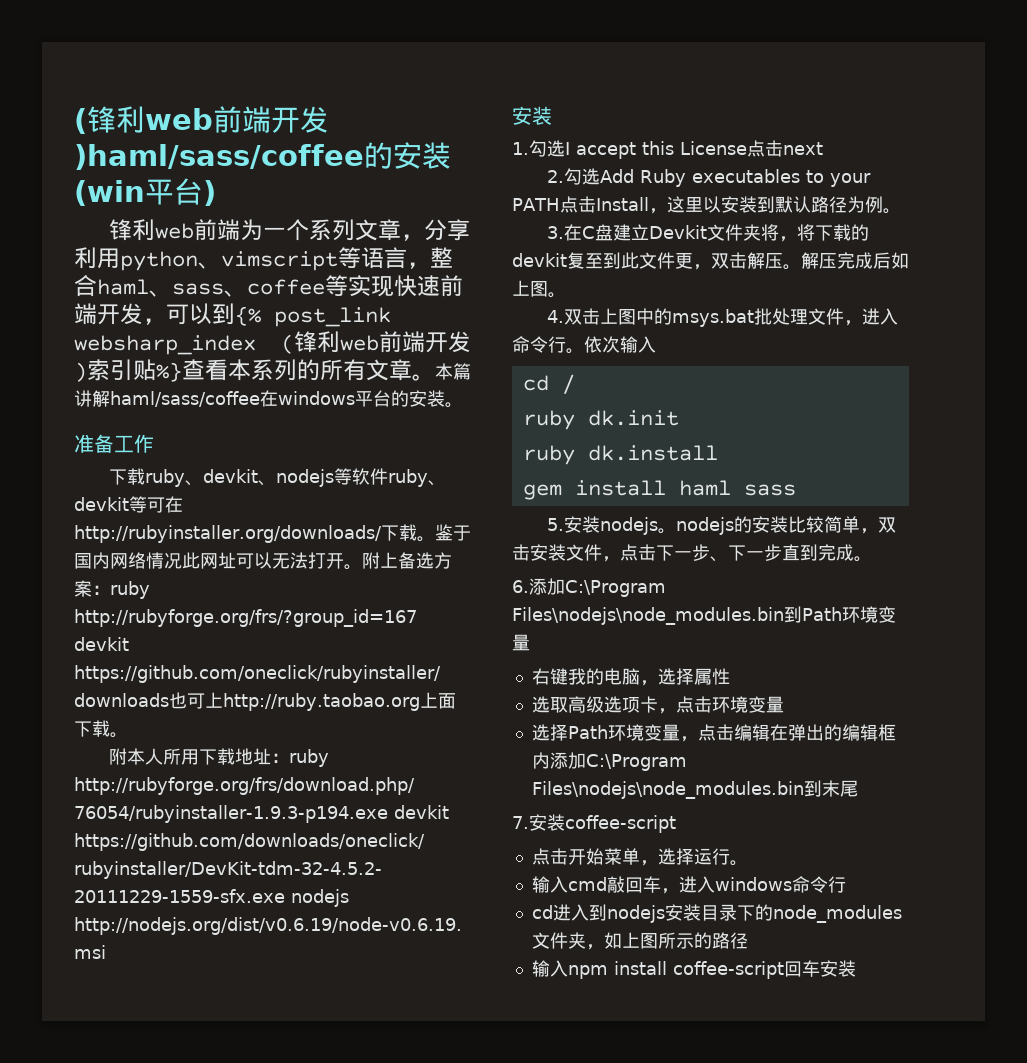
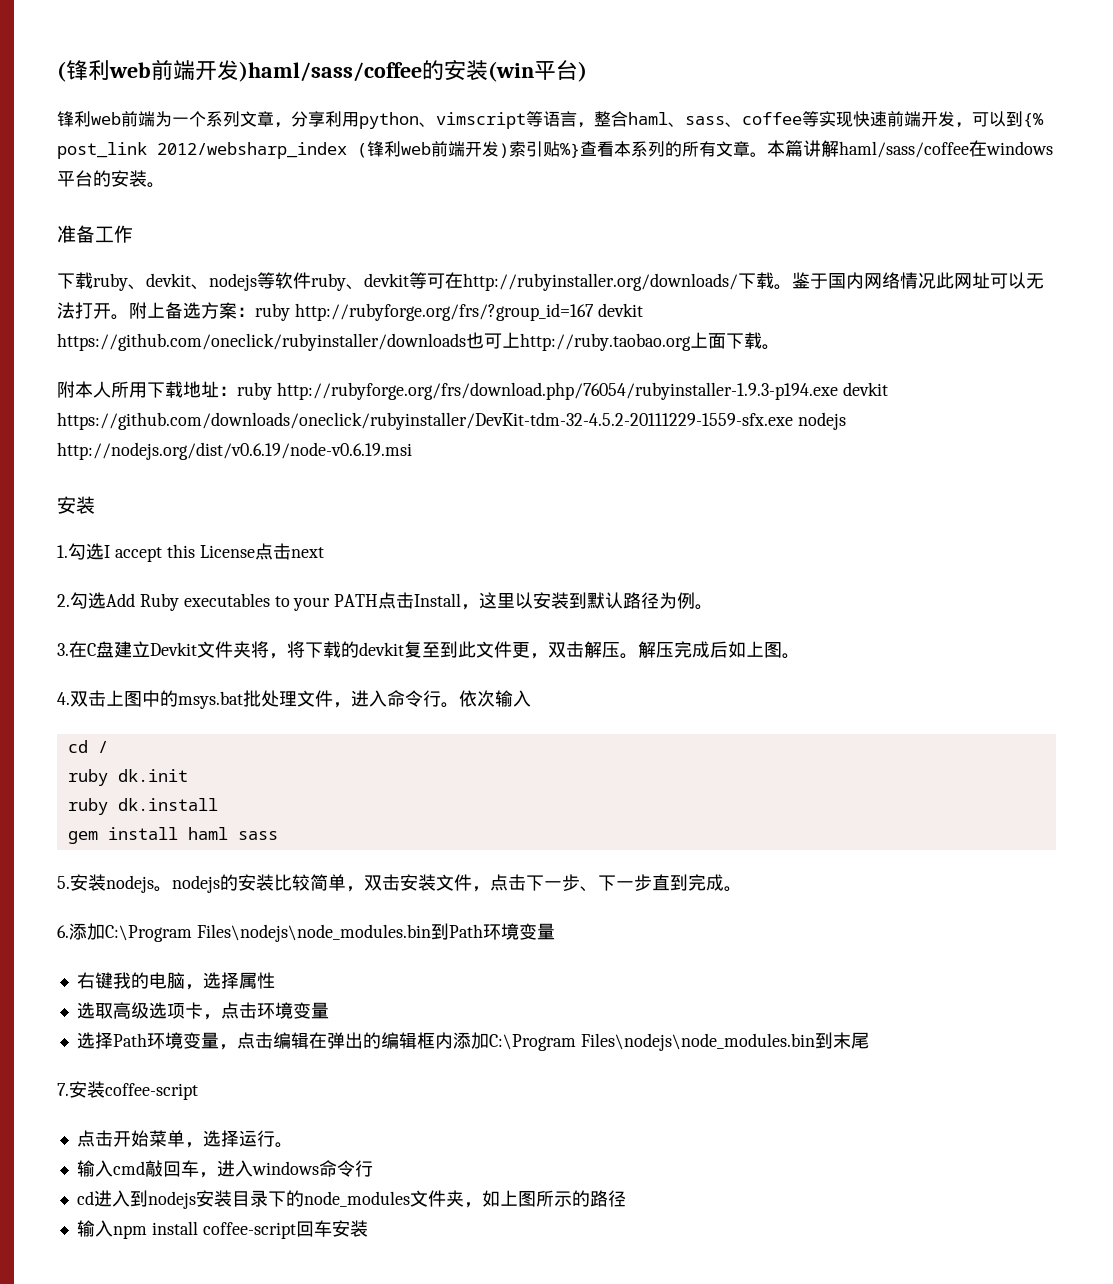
- 锋利web前端为一个系列文章，分享利用python、vimscript等语言，整合haml、sass、coffee等实现快速前端开发，可以到{% post_link websharp_index (锋利web前端开发)索引贴%}查看本系列的所有文章。
+ 锋利web前端为一个系列文章，分享利用python、vimscript等语言，整合haml、sass、coffee等实现快速前端开发，可以到{% post_link 2012/websharp_index (锋利web前端开发)索引贴%}查看本系列的所有文章。

